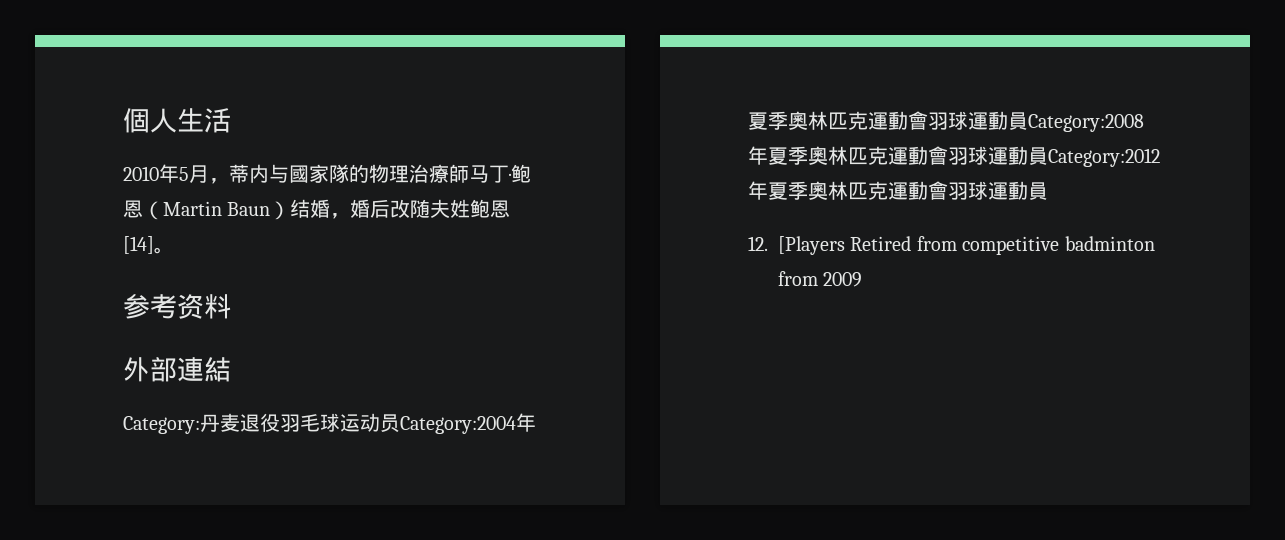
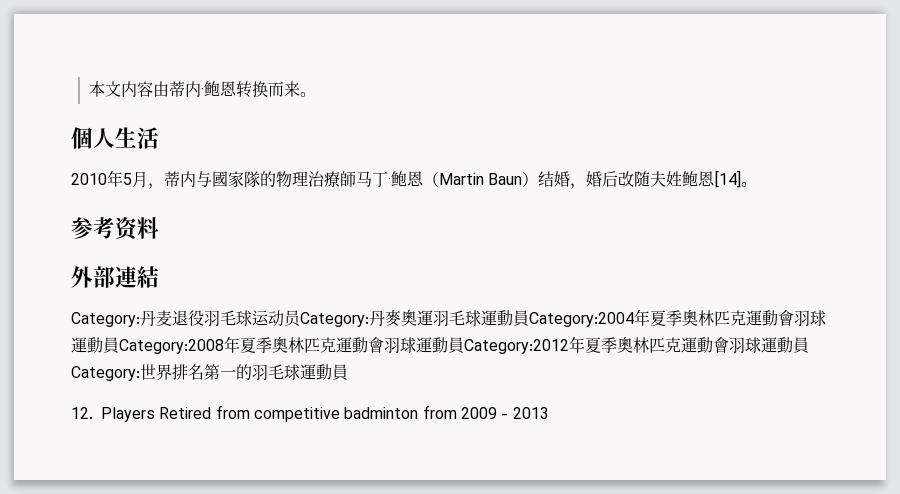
+ 本文内容由蒂内·鲍恩转换而来。
- Category:丹麦退役羽毛球运动员Category:2004年夏季奧林匹克運動會羽球運動員Category:2008年夏季奧林匹克運動會羽球運動員Category:2012年夏季奧林匹克運動會羽球運動員
+ Category:丹麦退役羽毛球运动员Category:丹麥奧運羽毛球運動員Category:2004年夏季奧林匹克運動會羽球運動員Category:2008年夏季奧林匹克運動會羽球運動員Category:2012年夏季奧林匹克運動會羽球運動員Category:世界排名第一的羽毛球運動員
- 12. [Players Retired from competitive badminton from 2009
+ 12. Players Retired from competitive badminton from 2009 - 2013

